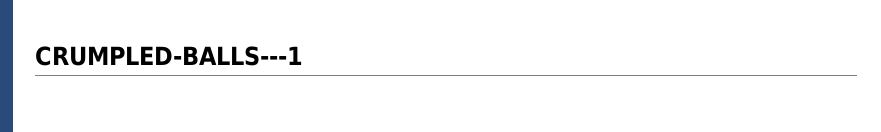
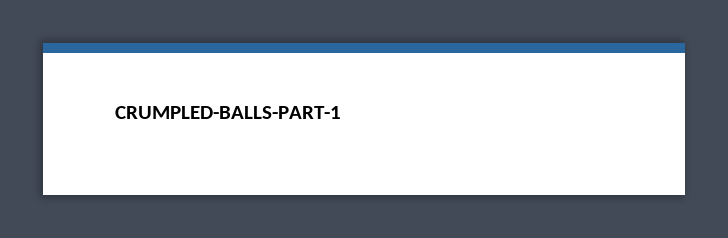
- CRUMPLED-BALLS---1
+ CRUMPLED-BALLS-PART-1

